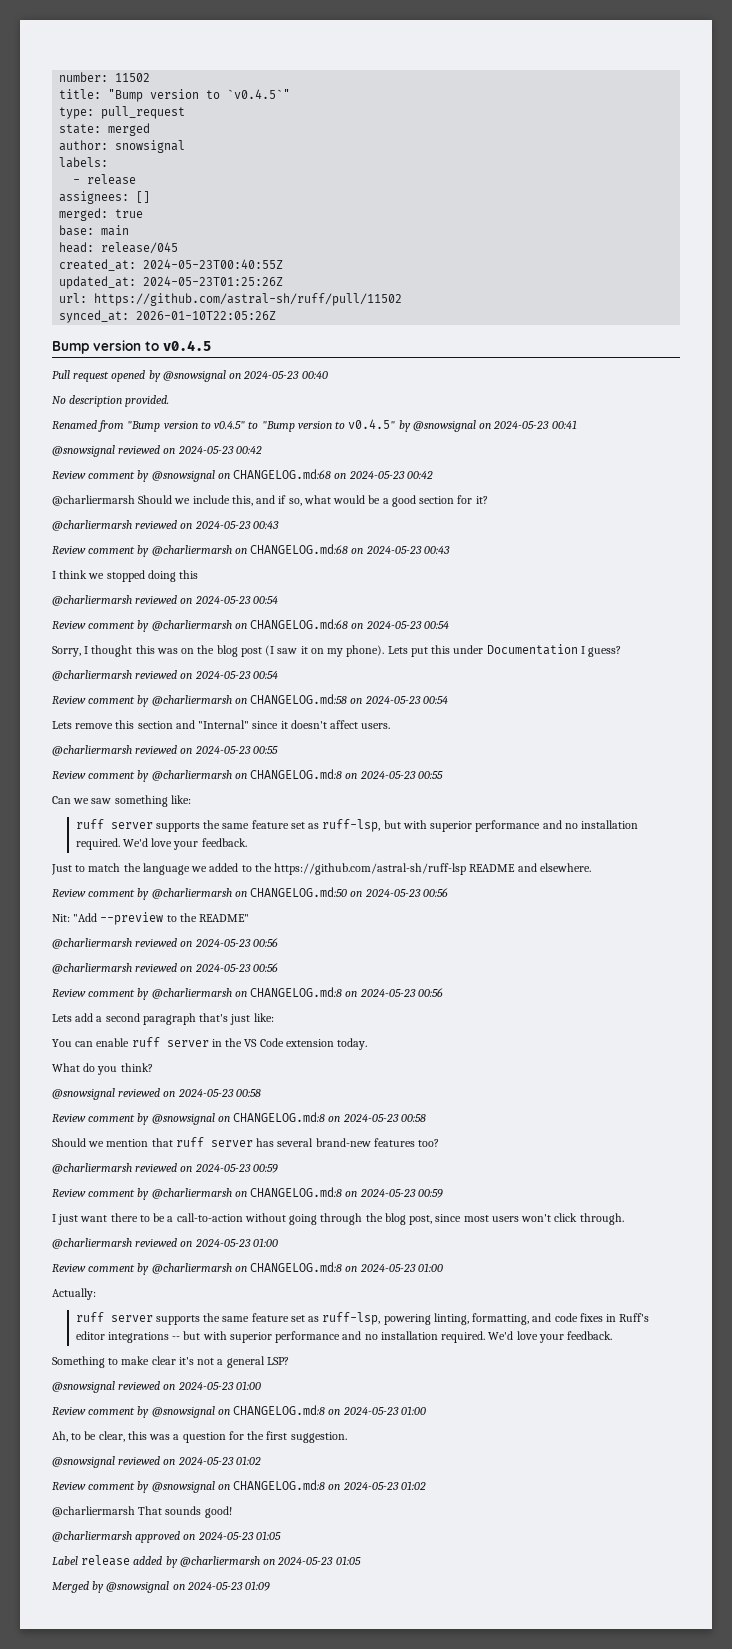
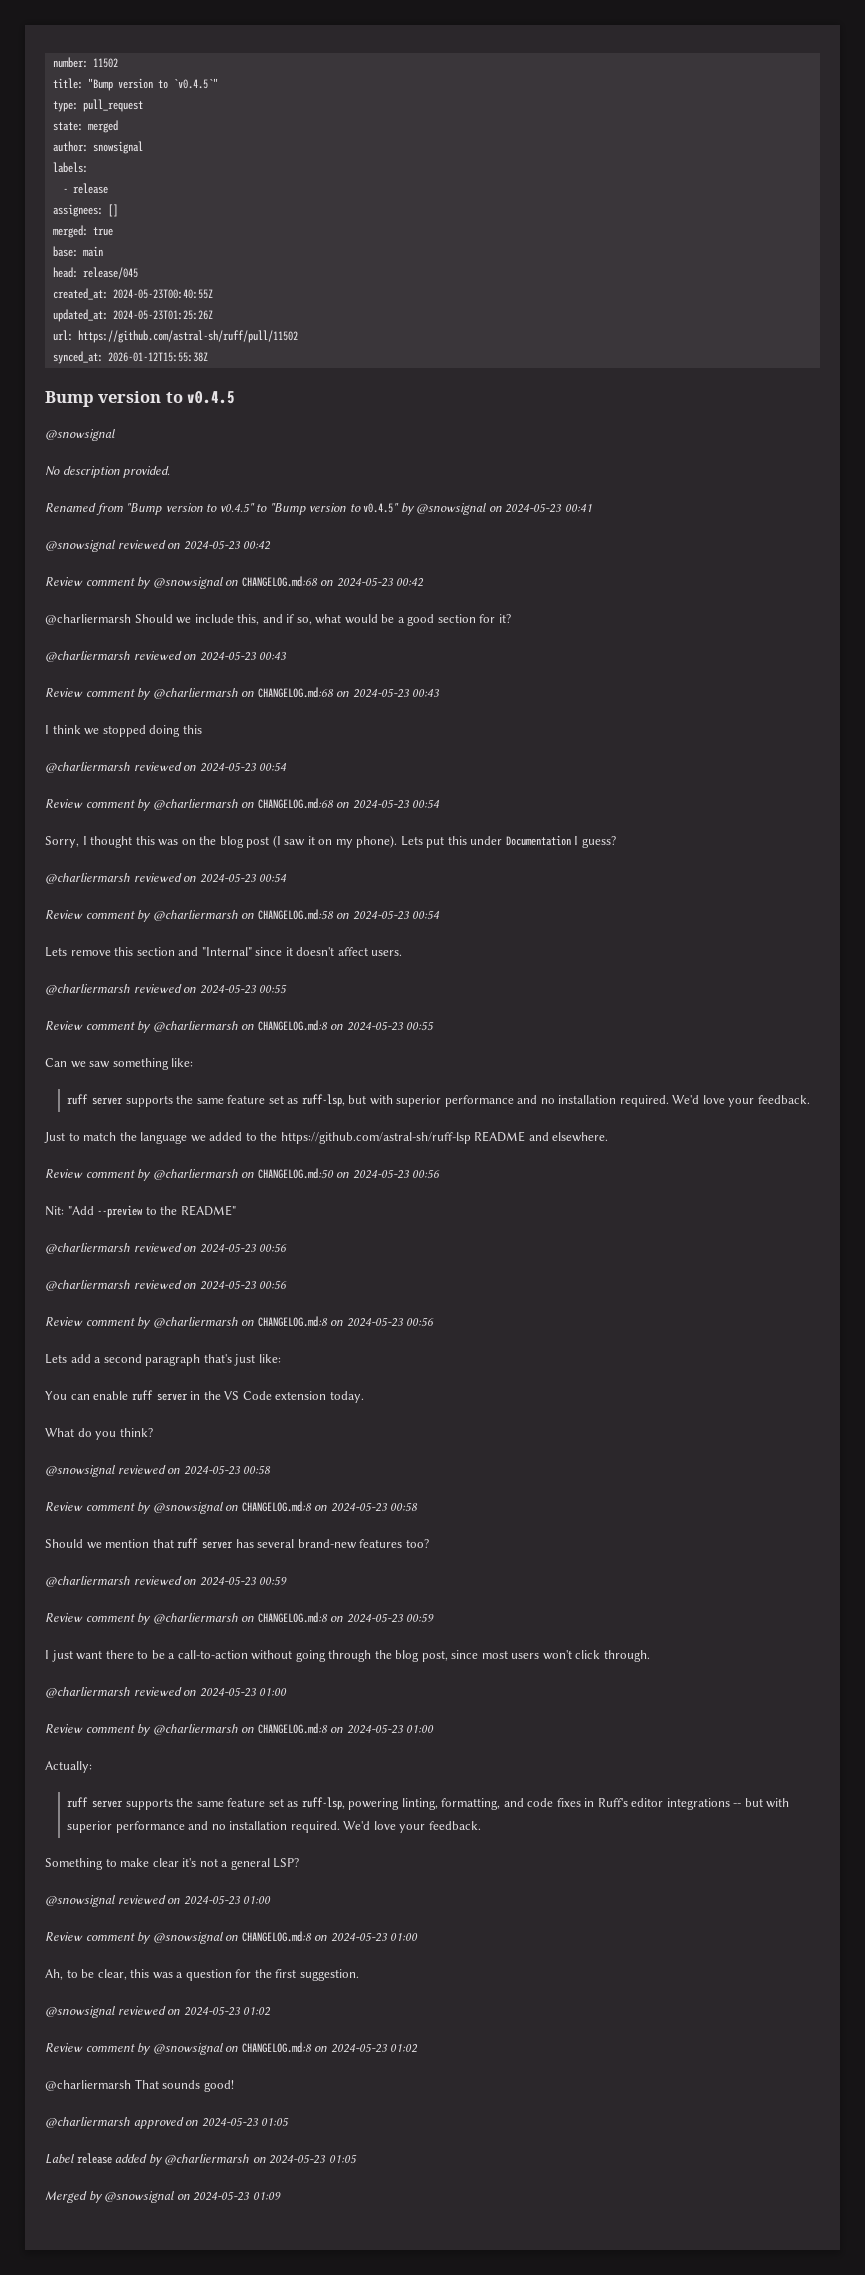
- synced_at: 2026-01-10T22:05:26Z
+ synced_at: 2026-01-12T15:55:38Z
  Bump version to v0.4.5
- Pull request opened by @snowsignal on 2024-05-23 00:40
+ @snowsignal

